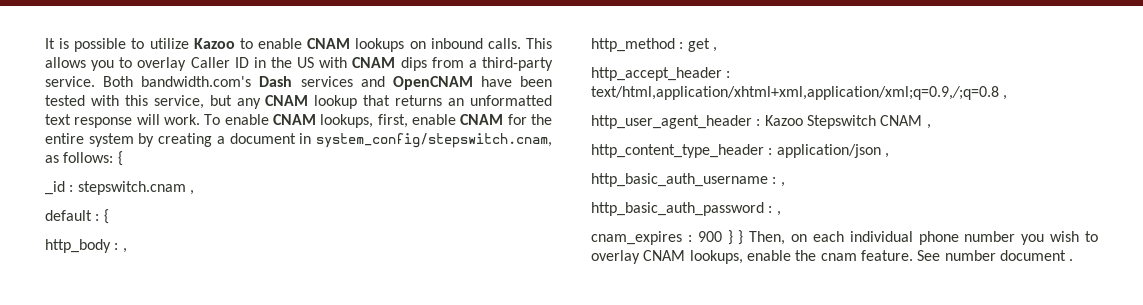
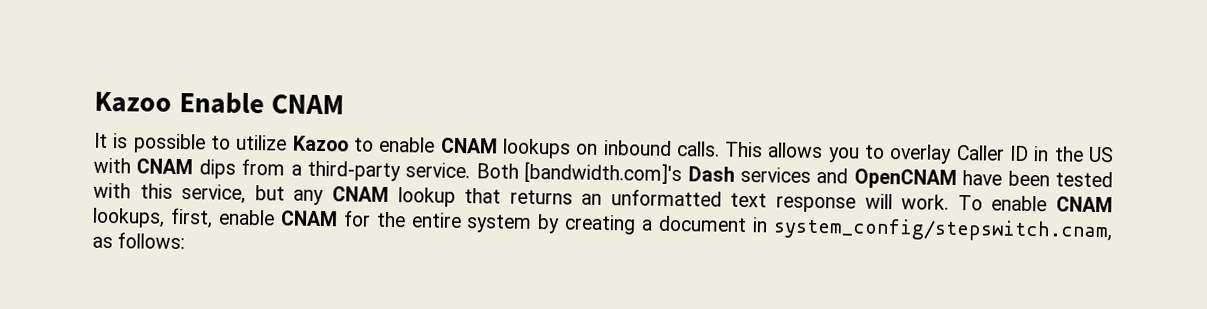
+ Kazoo Enable CNAM
- Both bandwidth.com's Dash services and OpenCNAM have been tested with this service, but any CNAM lookup that returns an unformatted text response will work.
+ Both [bandwidth.com]'s Dash services and OpenCNAM have been tested with this service, but any CNAM lookup that returns an unformatted text response will work.
- To enable CNAM lookups, first, enable CNAM for the entire system by creating a document in system_config/stepswitch.cnam, as follows: {
- _id : stepswitch.cnam ,
- default : {
- http_body : ,
- http_method : get ,
- http_accept_header : text/html,application/xhtml+xml,application/xml;q=0.9,/;q=0.8 ,
- http_user_agent_header : Kazoo Stepswitch CNAM ,
- http_content_type_header : application/json ,
- http_basic_auth_username : ,
- http_basic_auth_password : ,
- cnam_expires : 900 } } Then, on each individual phone number you wish to overlay CNAM lookups, enable the cnam feature. See number document .
+ To enable CNAM lookups, first, enable CNAM for the entire system by creating a document in system_config/stepswitch.cnam, as follows:

